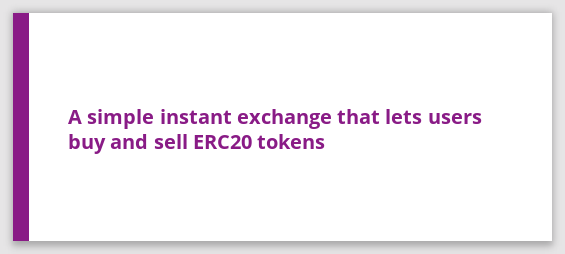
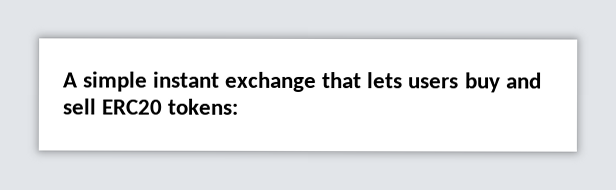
- A simple instant exchange that lets users buy and sell ERC20 tokens
+ A simple instant exchange that lets users buy and sell ERC20 tokens:

